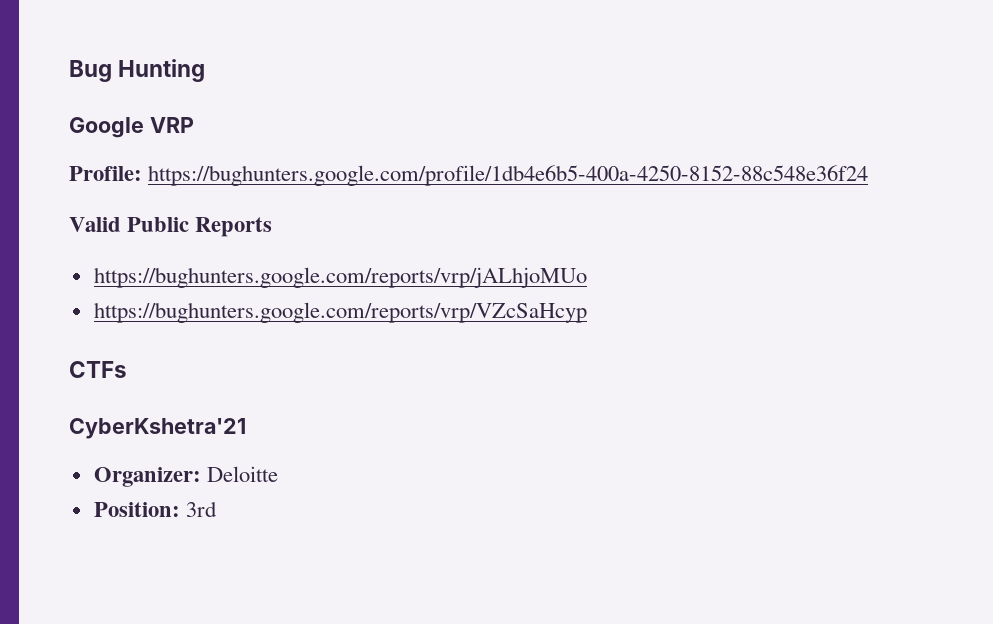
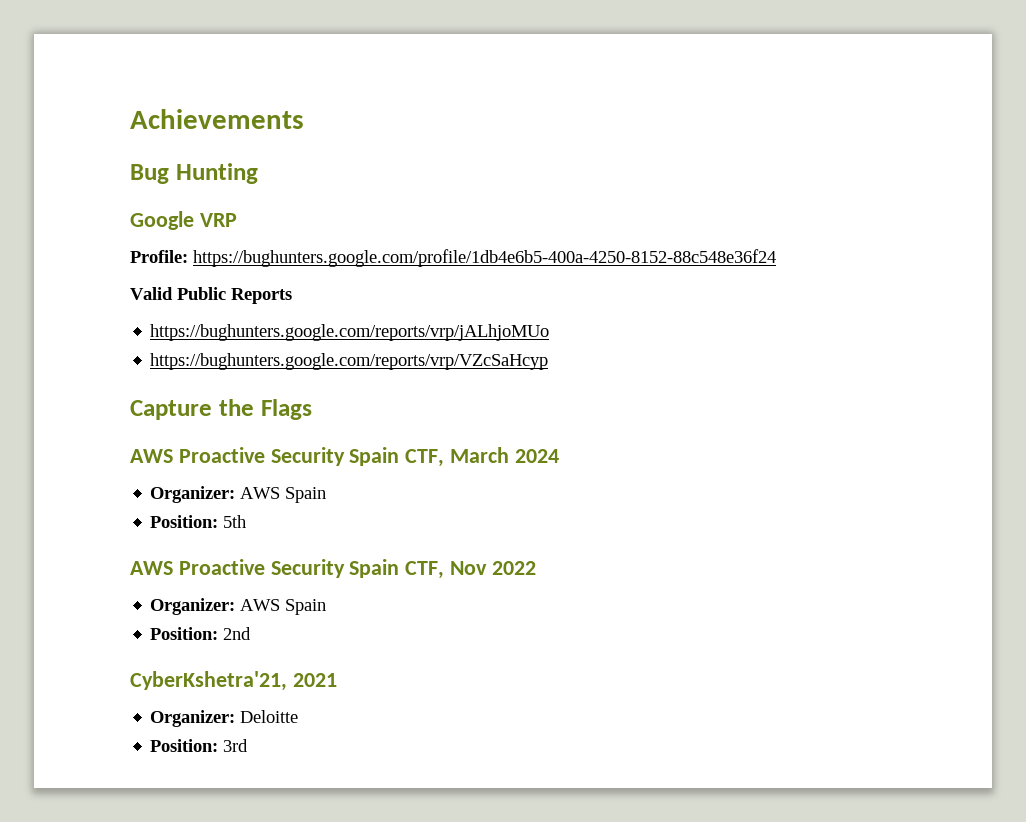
+ Achievements
- CTFs
- CyberKshetra'21
+ Capture the Flags
+ AWS Proactive Security Spain CTF, March 2024
+ Organizer: AWS Spain
+ Position: 5th
+ AWS Proactive Security Spain CTF, Nov 2022
+ Organizer: AWS Spain
+ Position: 2nd
+ CyberKshetra'21, 2021

